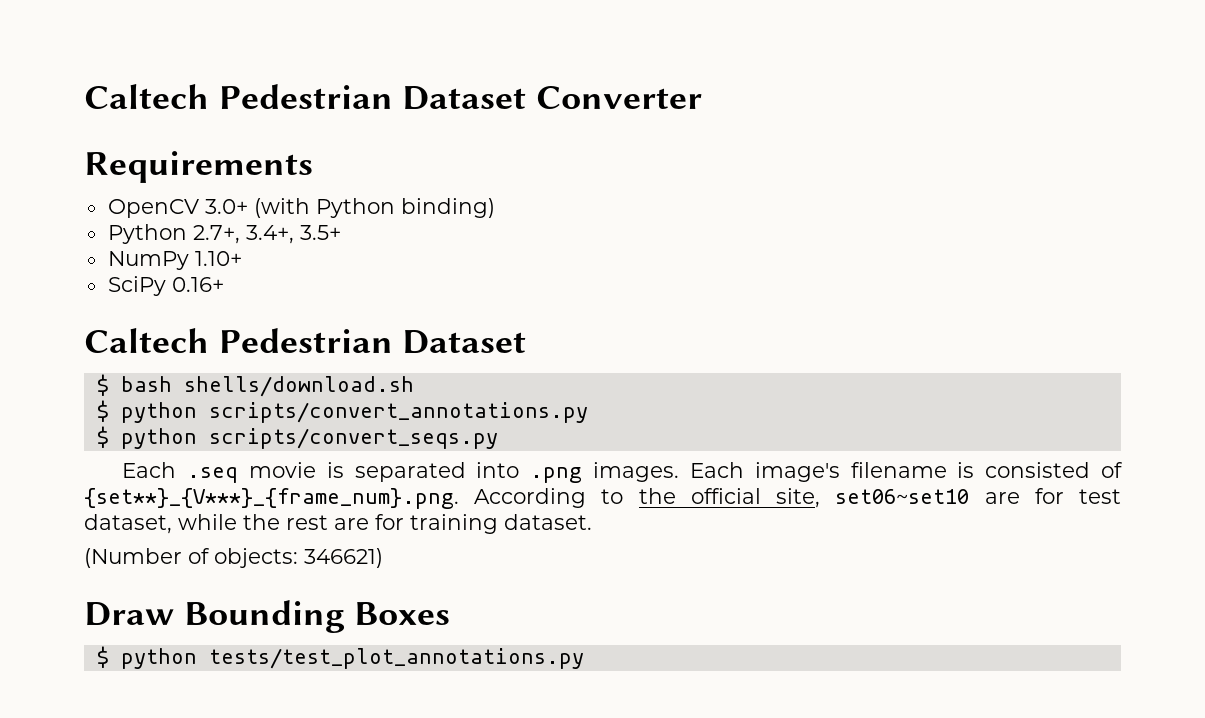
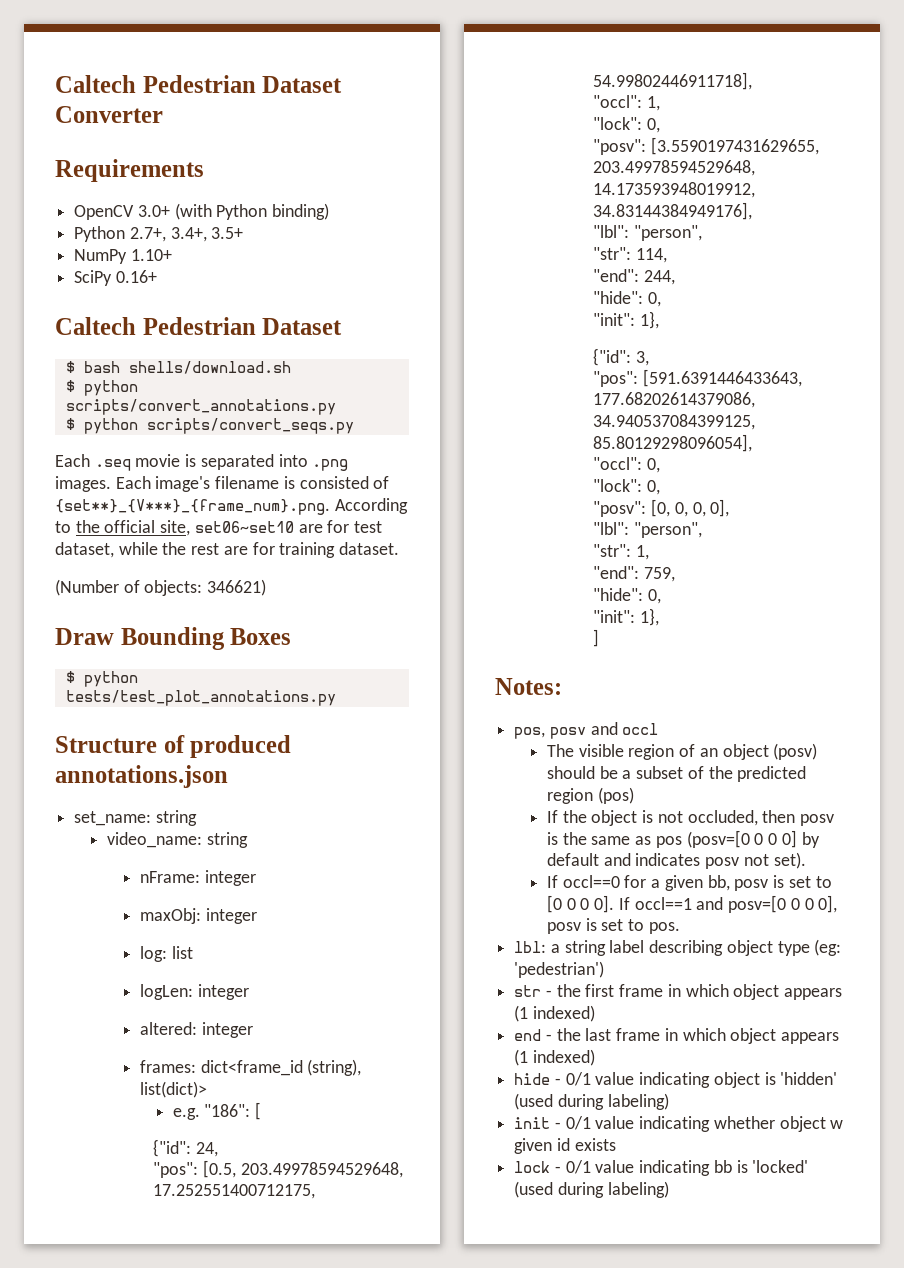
+ Structure of produced annotations.json
+ set_name: string
+ video_name: string
+ nFrame: integer
+ maxObj: integer
+ log: list
+ logLen: integer
+ altered: integer
+ frames: dict<frame_id (string), list(dict)>
+ e.g. "186": [
+ {"id": 24,
+ "pos": [0.5, 203.49978594529648, 17.252551400712175, 54.99802446911718],
+ "occl": 1,
+ "lock": 0,
+ "posv": [3.5590197431629655, 203.49978594529648, 14.173593948019912, 34.83144384949176],
+ "lbl": "person",
+ "str": 114,
+ "end": 244,
+ "hide": 0,
+ "init": 1},
+ {"id": 3,
+ "pos": [591.6391446433643, 177.68202614379086, 34.940537084399125, 85.80129298096054],
+ "occl": 0,
+ "lock": 0,
+ "posv": [0, 0, 0, 0],
+ "lbl": "person",
+ "str": 1,
+ "end": 759,
+ "hide": 0,
+ "init": 1},
+ ]
+ Notes:
+ pos, posv and occl
+ The visible region of an object (posv) should be a subset of the predicted region (pos)
+ If the object is not occluded, then posv is the same as pos (posv=[0 0 0 0] by default and indicates posv not set).
+ If occl==0 for a given bb, posv is set to [0 0 0 0]. If occl==1 and posv=[0 0 0 0], posv is set to pos.
+ lbl: a string label describing object type (eg: 'pedestrian')
+ str - the first frame in which object appears (1 indexed)
+ end - the last frame in which object appears (1 indexed)
+ hide - 0/1 value indicating object is 'hidden' (used during labeling)
+ init - 0/1 value indicating whether object w given id exists
+ lock - 0/1 value indicating bb is 'locked' (used during labeling)

